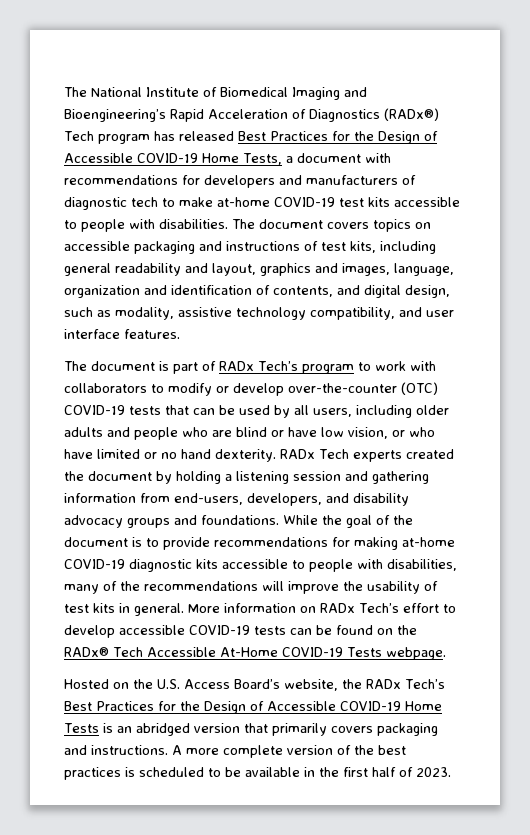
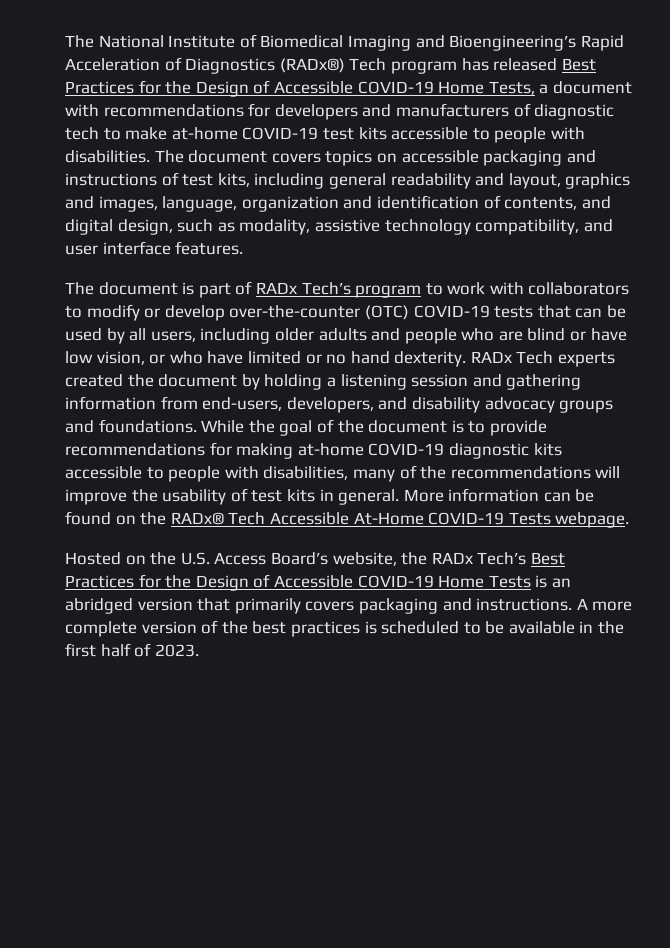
- More information on RADx Tech’s effort to develop accessible COVID-19 tests can be found on the RADx® Tech Accessible At-Home COVID-19 Tests webpage.
+ More information can be found on the RADx® Tech Accessible At-Home COVID-19 Tests webpage.

